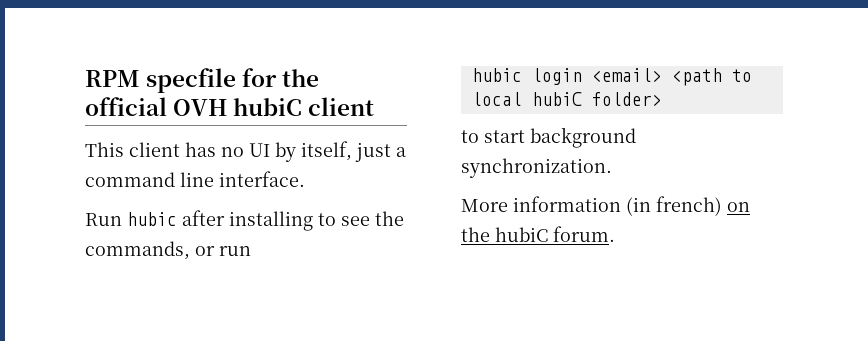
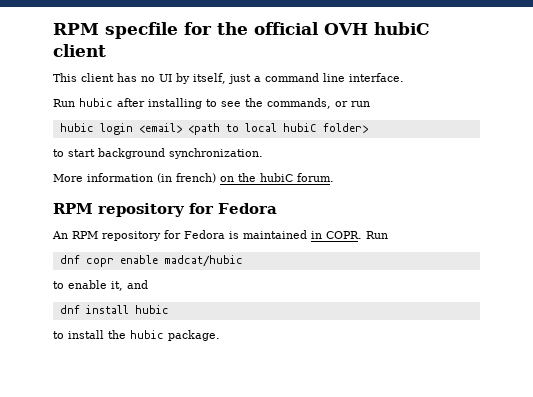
  More information (in french) on the hubiC forum.
+ RPM repository for Fedora
+ An RPM repository for Fedora is maintained in COPR. Run
+ dnf copr enable madcat/hubic
+ to enable it, and
+ dnf install hubic
+ to install the hubic package.

